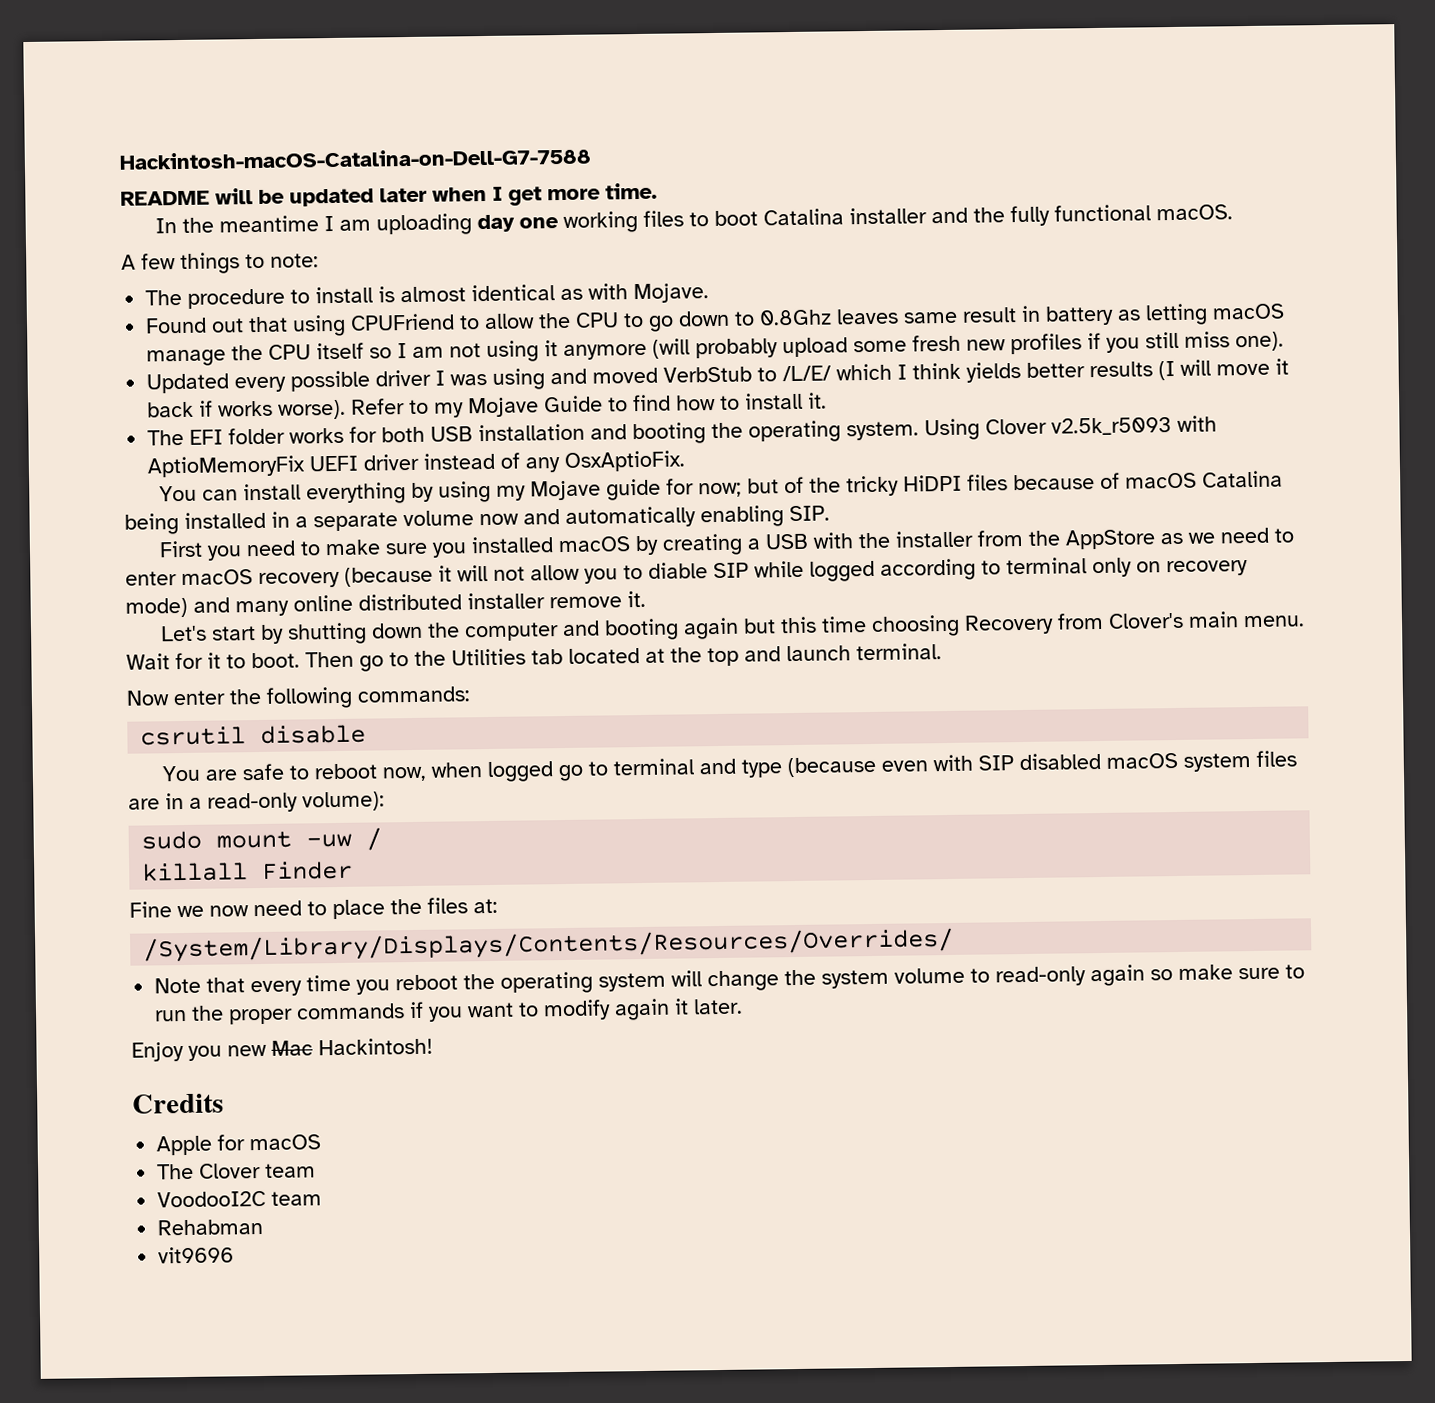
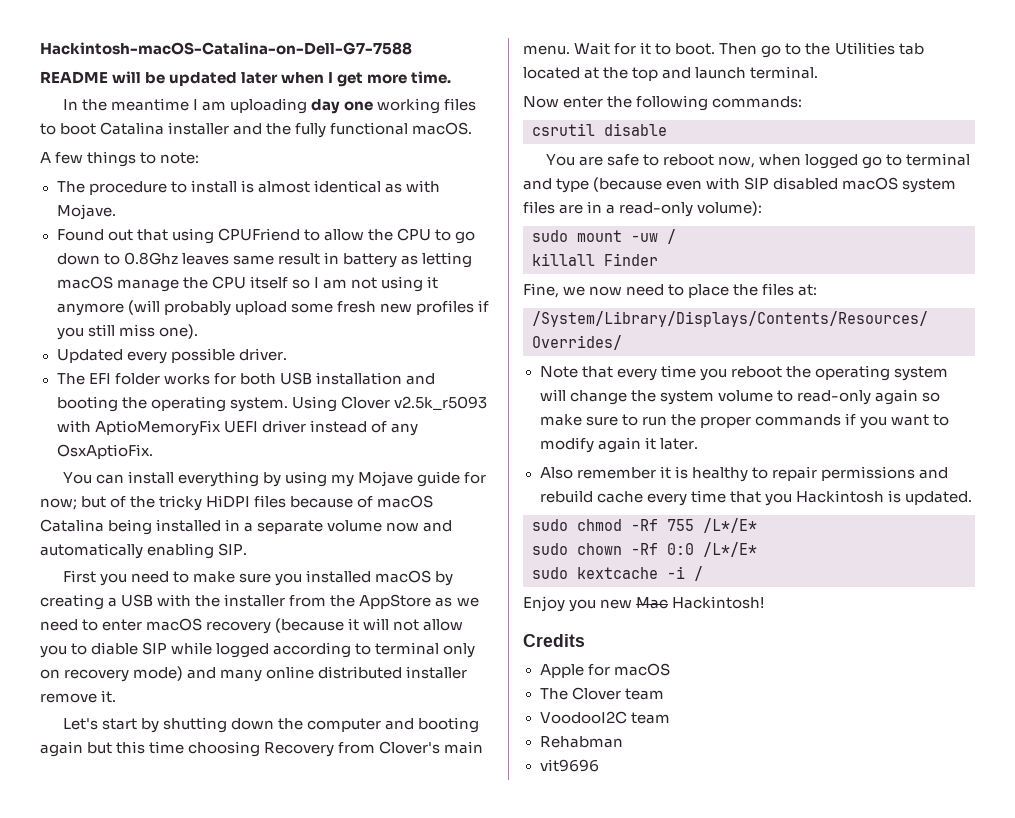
- Updated every possible driver I was using and moved VerbStub to /L/E/ which I think yields better results (I will move it back if works worse). Refer to my Mojave Guide to find how to install it.
+ Updated every possible driver.
- Fine we now need to place the files at:
+ Fine, we now need to place the files at:
+ Also remember it is healthy to repair permissions and rebuild cache every time that you Hackintosh is updated.
+ sudo chmod -Rf 755 /L*/E*
+ sudo chown -Rf 0:0 /L*/E*
+ sudo kextcache -i /

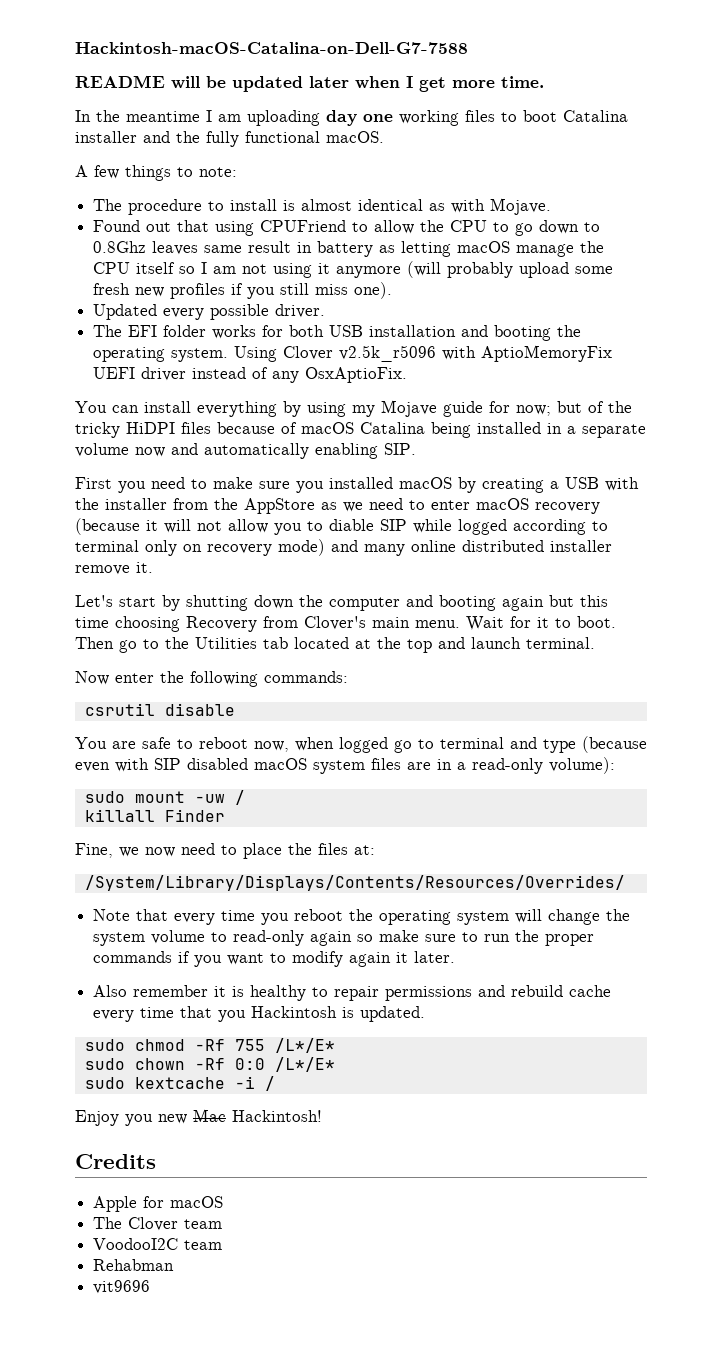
- Using Clover v2.5k_r5093 with AptioMemoryFix UEFI driver instead of any OsxAptioFix.
+ Using Clover v2.5k_r5096 with AptioMemoryFix UEFI driver instead of any OsxAptioFix.

